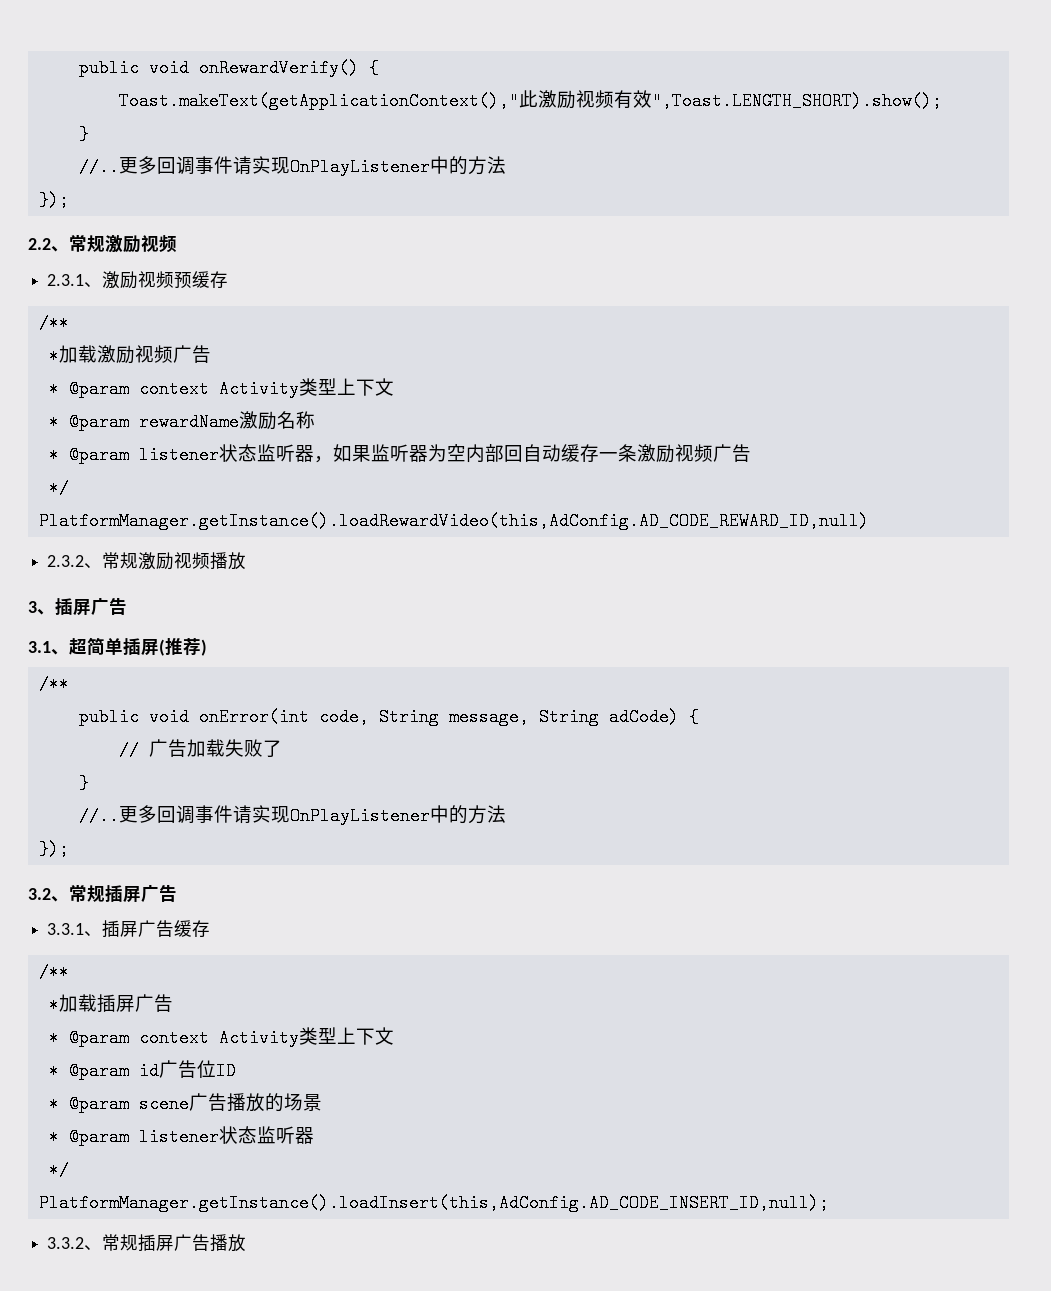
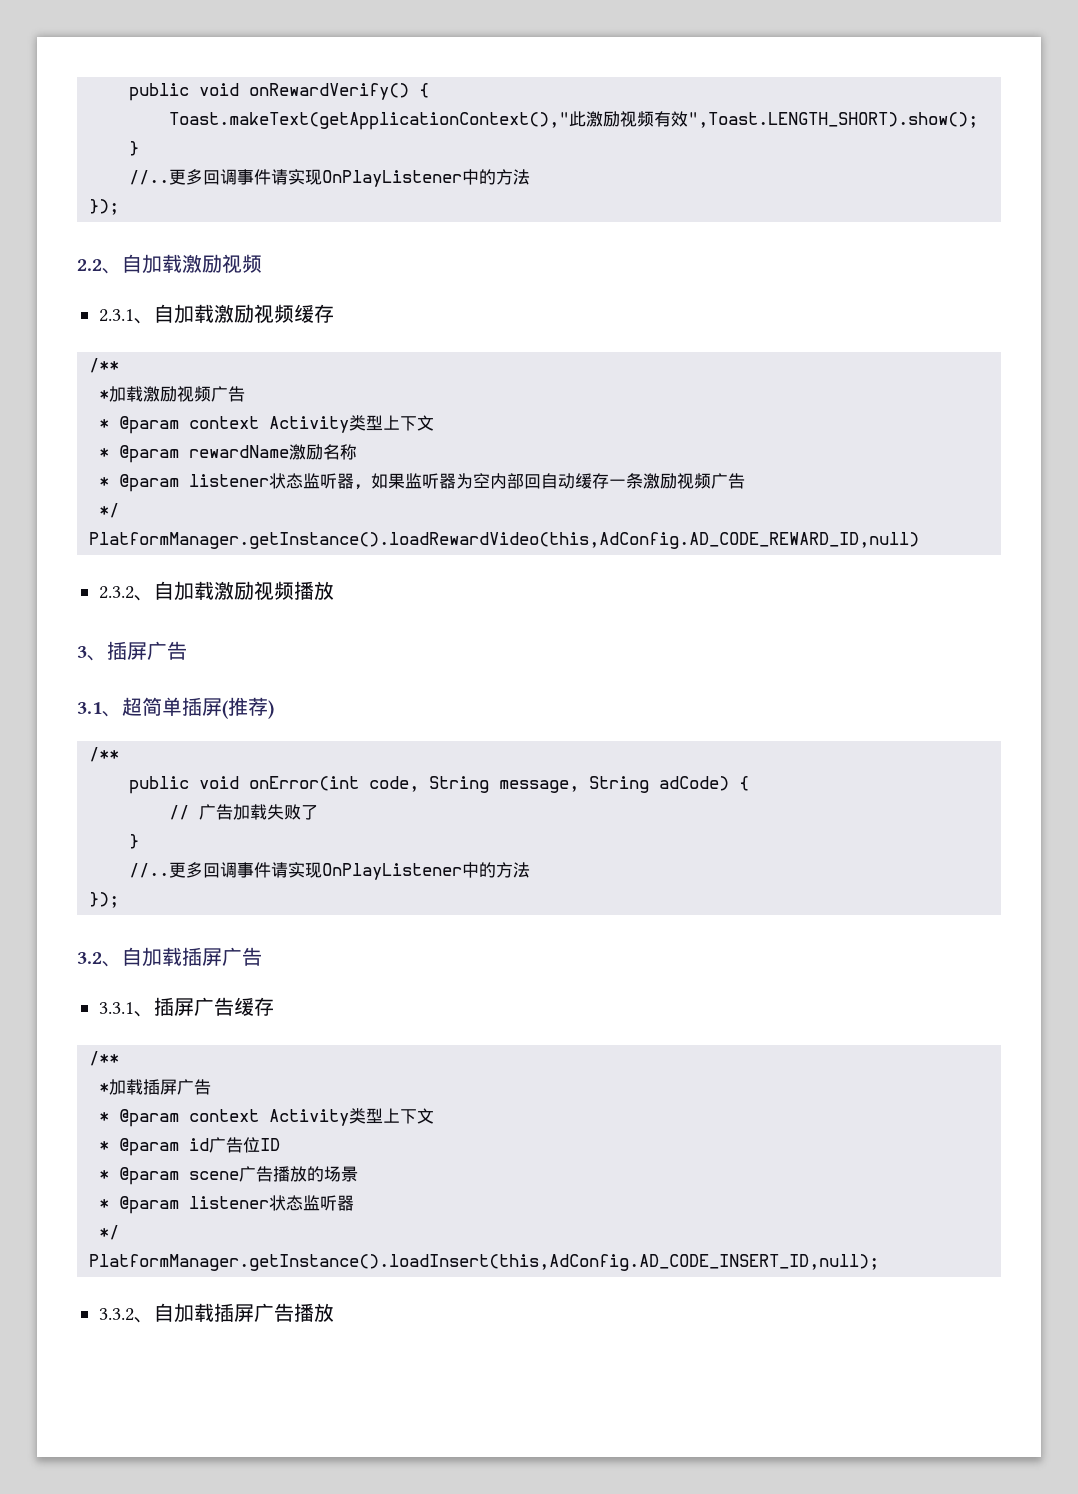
- 2.2、常规激励视频
+ 2.2、自加载激励视频
- 2.3.1、激励视频预缓存
+ 2.3.1、自加载激励视频缓存
- 2.3.2、常规激励视频播放
+ 2.3.2、自加载激励视频播放
- 3.2、常规插屏广告
+ 3.2、自加载插屏广告
- 3.3.2、常规插屏广告播放
+ 3.3.2、自加载插屏广告播放

